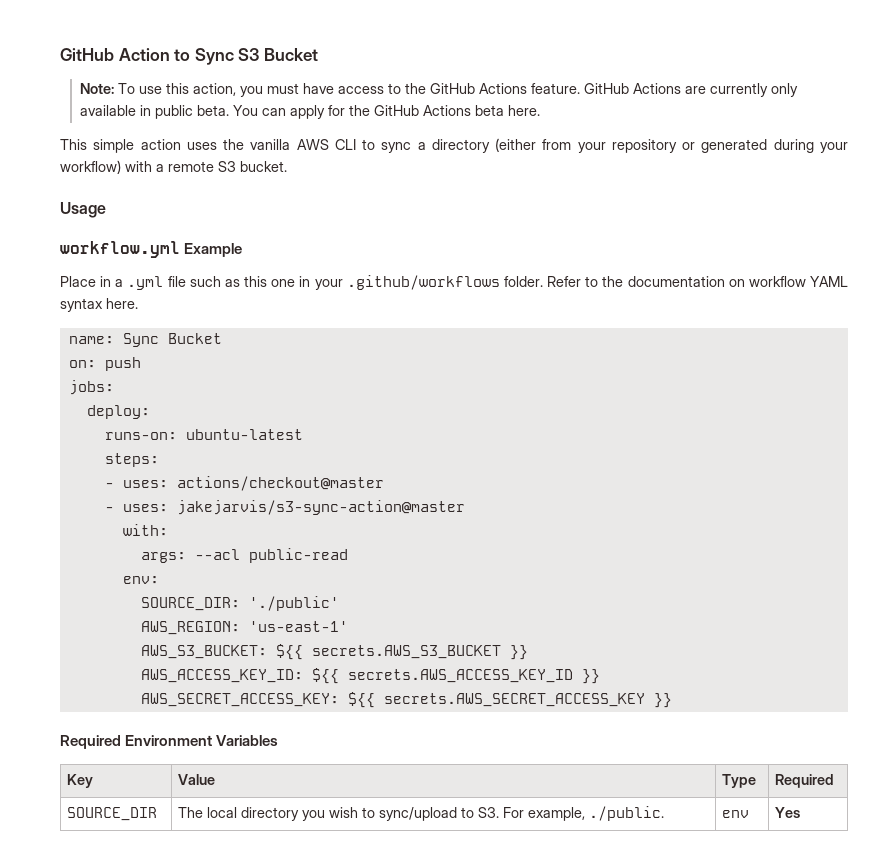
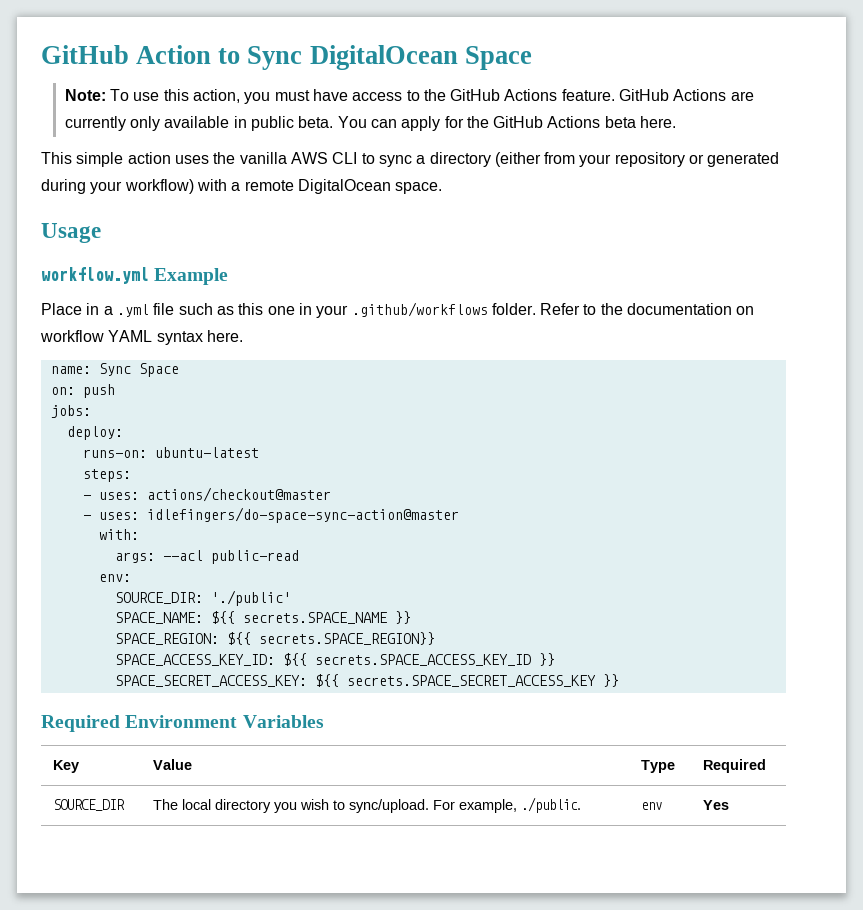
- GitHub Action to Sync S3 Bucket
+ GitHub Action to Sync DigitalOcean Space
- This simple action uses the vanilla AWS CLI to sync a directory (either from your repository or generated during your workflow) with a remote S3 bucket.
+ This simple action uses the vanilla AWS CLI to sync a directory (either from your repository or generated during your workflow) with a remote DigitalOcean space.
- name: Sync Bucket
+ name: Sync Space
- - uses: jakejarvis/s3-sync-action@master
+ - uses: idlefingers/do-space-sync-action@master
- AWS_REGION: 'us-east-1'
- AWS_S3_BUCKET: ${{ secrets.AWS_S3_BUCKET }}
- AWS_ACCESS_KEY_ID: ${{ secrets.AWS_ACCESS_KEY_ID }}
- AWS_SECRET_ACCESS_KEY: ${{ secrets.AWS_SECRET_ACCESS_KEY }}
+ SPACE_NAME: ${{ secrets.SPACE_NAME }}
+ SPACE_REGION: ${{ secrets.SPACE_REGION}}
+ SPACE_ACCESS_KEY_ID: ${{ secrets.SPACE_ACCESS_KEY_ID }}
+ SPACE_SECRET_ACCESS_KEY: ${{ secrets.SPACE_SECRET_ACCESS_KEY }}
- SOURCE_DIR | The local directory you wish to sync/upload to S3. For example, ./public. | env | Yes
+ SOURCE_DIR | The local directory you wish to sync/upload. For example, ./public. | env | Yes

